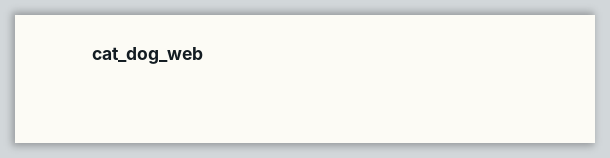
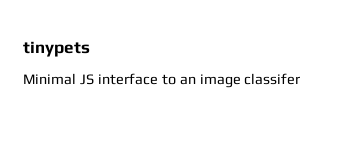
- cat_dog_web
+ tinypets
+ Minimal JS interface to an image classifer

